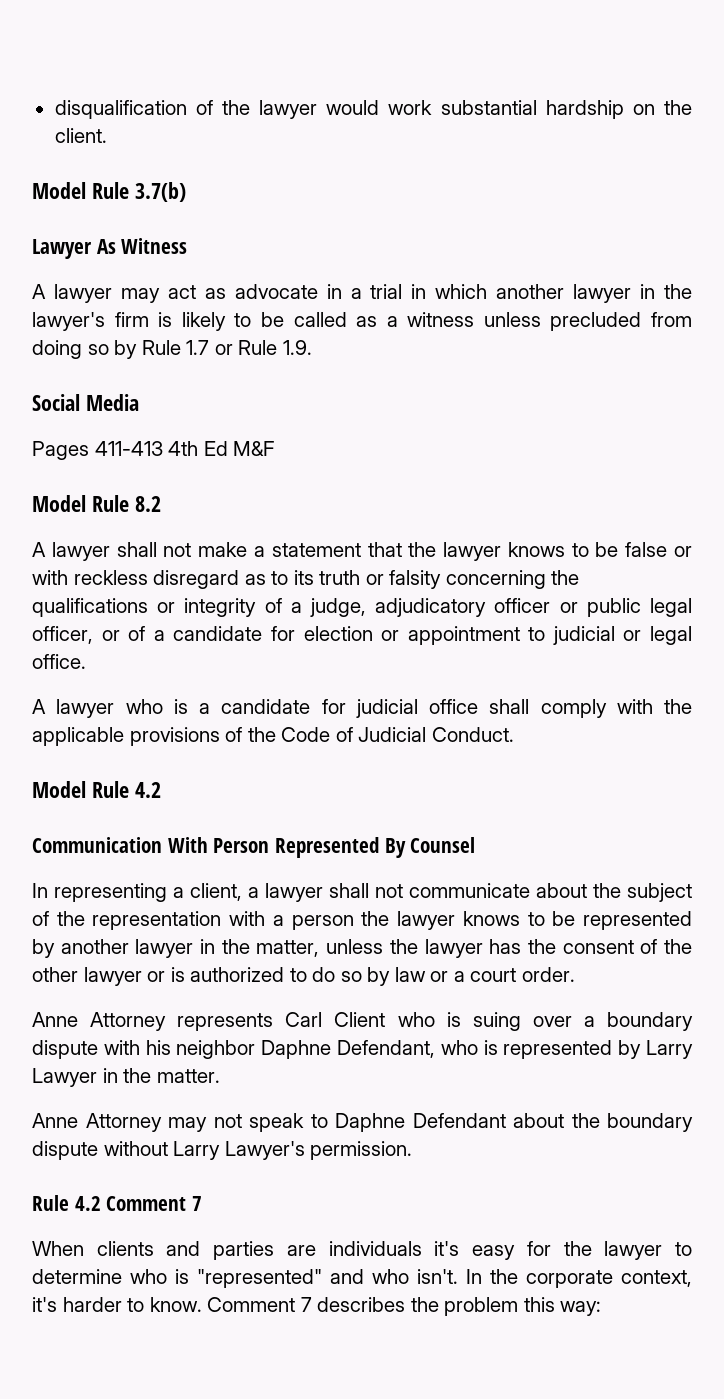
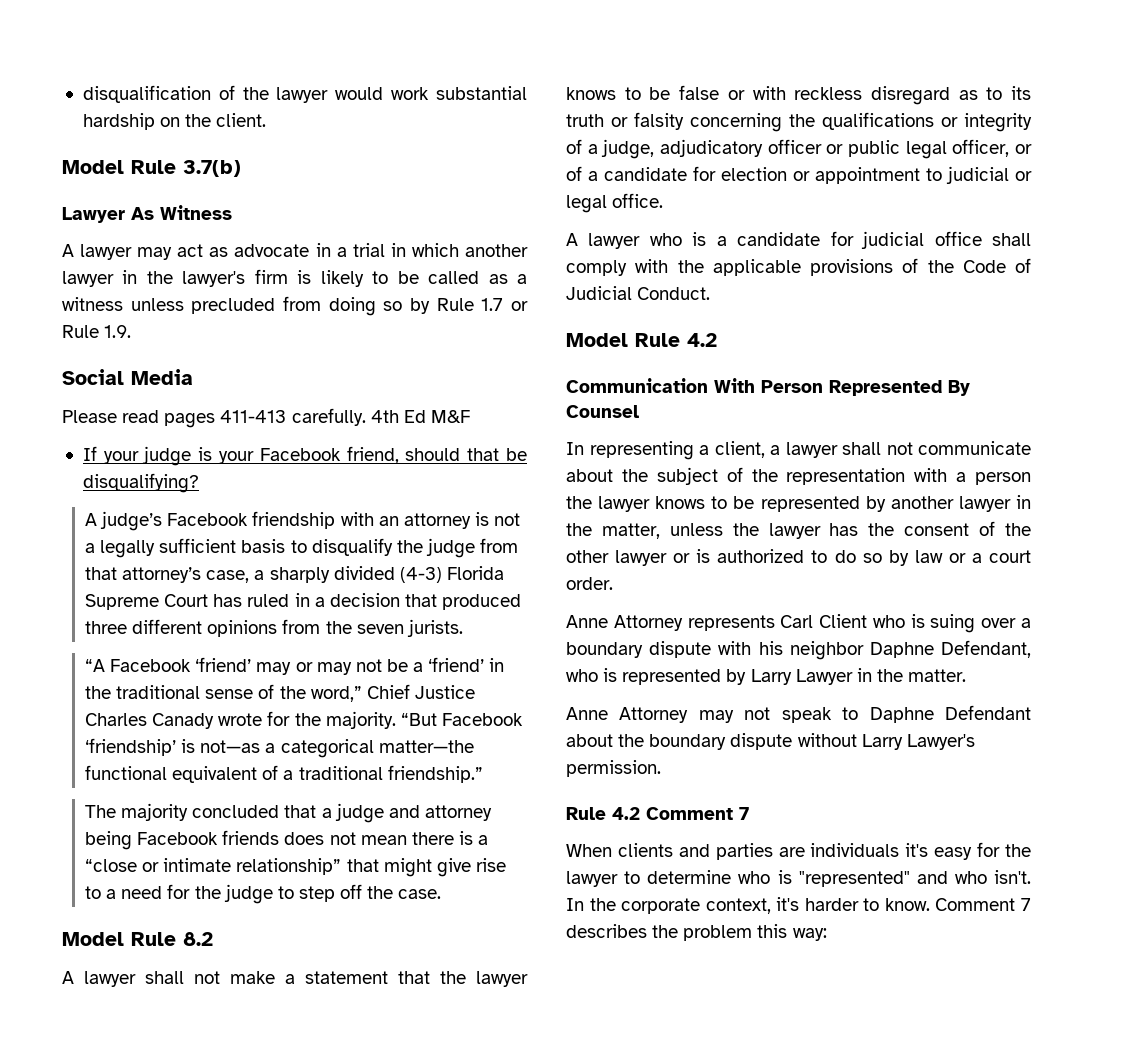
- Pages 411-413 4th Ed M&F
+ Please read pages 411-413 carefully. 4th Ed M&F
+ If your judge is your Facebook friend, should that be disqualifying?
+ A judge’s Facebook friendship with an attorney is not a legally sufficient basis to disqualify the judge from that attorney’s case, a sharply divided (4-3) Florida Supreme Court has ruled in a decision that produced three different opinions from the seven jurists.
+ “A Facebook ‘friend’ may or may not be a ‘friend’ in the traditional sense of the word,” Chief Justice Charles Canady wrote for the majority. “But Facebook ‘friendship’ is not—as a categorical matter—the functional equivalent of a traditional friendship.”
+ The majority concluded that a judge and attorney being Facebook friends does not mean there is a “close or intimate relationship” that might give rise to a need for the judge to step off the case.

